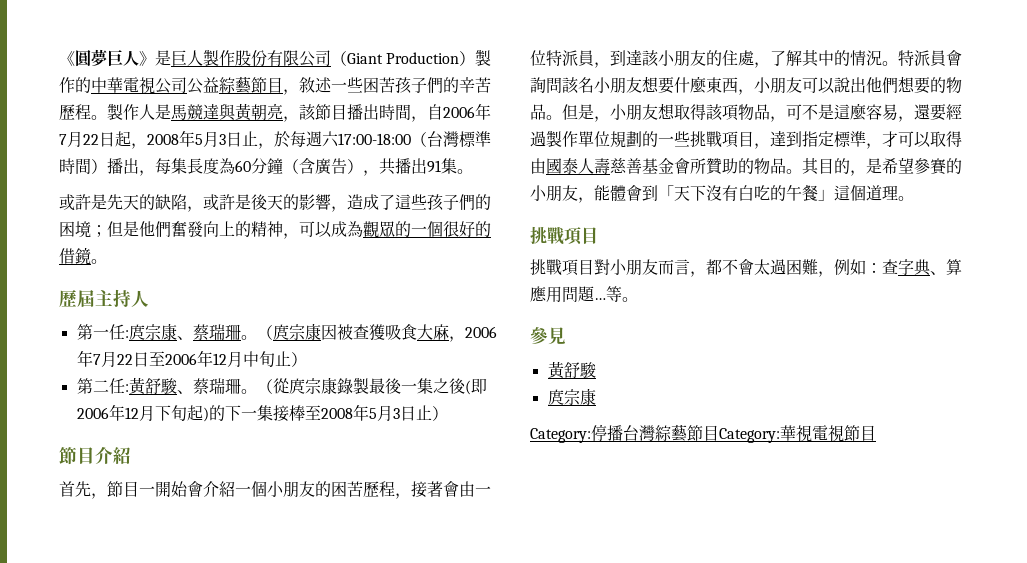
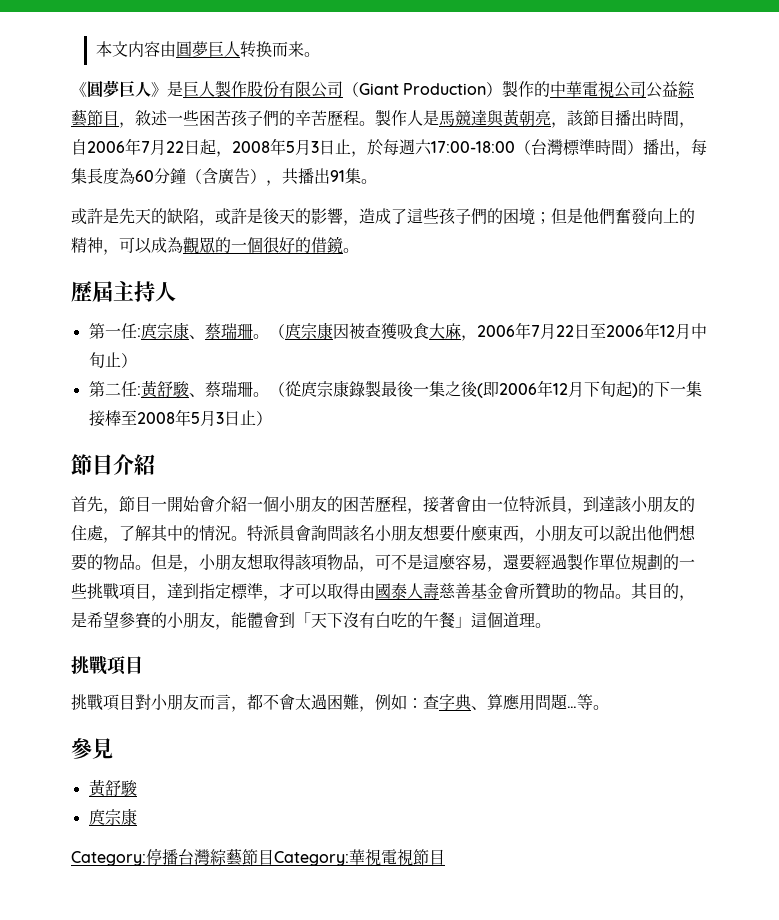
+ 本文内容由圓夢巨人转换而来。

